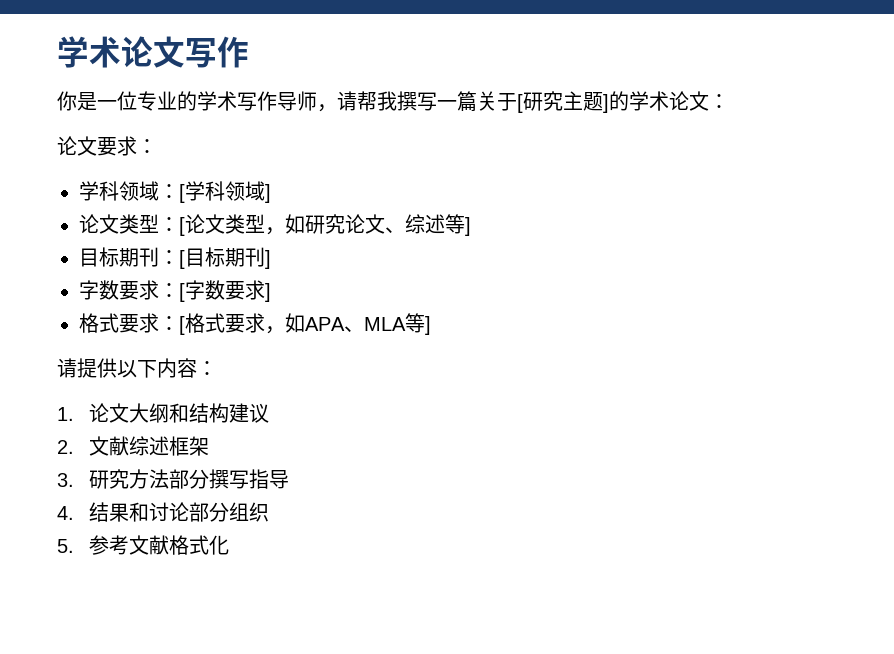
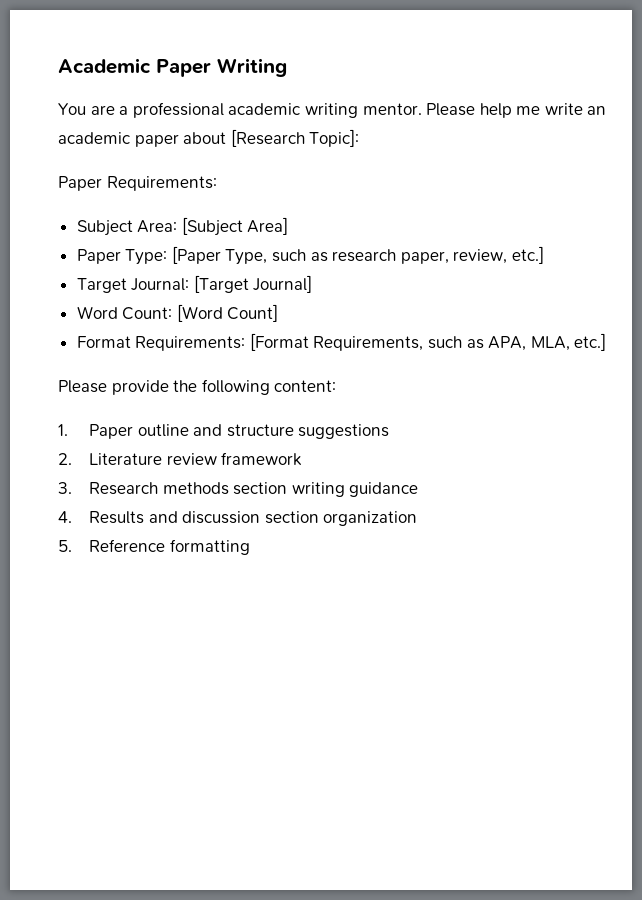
- 学术论文写作
- 你是一位专业的学术写作导师，请帮我撰写一篇关于[研究主题]的学术论文：
- 论文要求：
- 学科领域：[学科领域]
- 论文类型：[论文类型，如研究论文、综述等]
- 目标期刊：[目标期刊]
- 字数要求：[字数要求]
- 格式要求：[格式要求，如APA、MLA等]
- 请提供以下内容：
- 1.论文大纲和结构建议
- 2.文献综述框架
- 3.研究方法部分撰写指导
- 4.结果和讨论部分组织
- 5.参考文献格式化
+ Academic Paper Writing
+ You are a professional academic writing mentor. Please help me write an academic paper about [Research Topic]:
+ Paper Requirements:
+ Subject Area: [Subject Area]
+ Paper Type: [Paper Type, such as research paper, review, etc.]
+ Target Journal: [Target Journal]
+ Word Count: [Word Count]
+ Format Requirements: [Format Requirements, such as APA, MLA, etc.]
+ Please provide the following content:
+ 1. Paper outline and structure suggestions
+ 2. Literature review framework
+ 3. Research methods section writing guidance
+ 4. Results and discussion section organization
+ 5. Reference formatting

